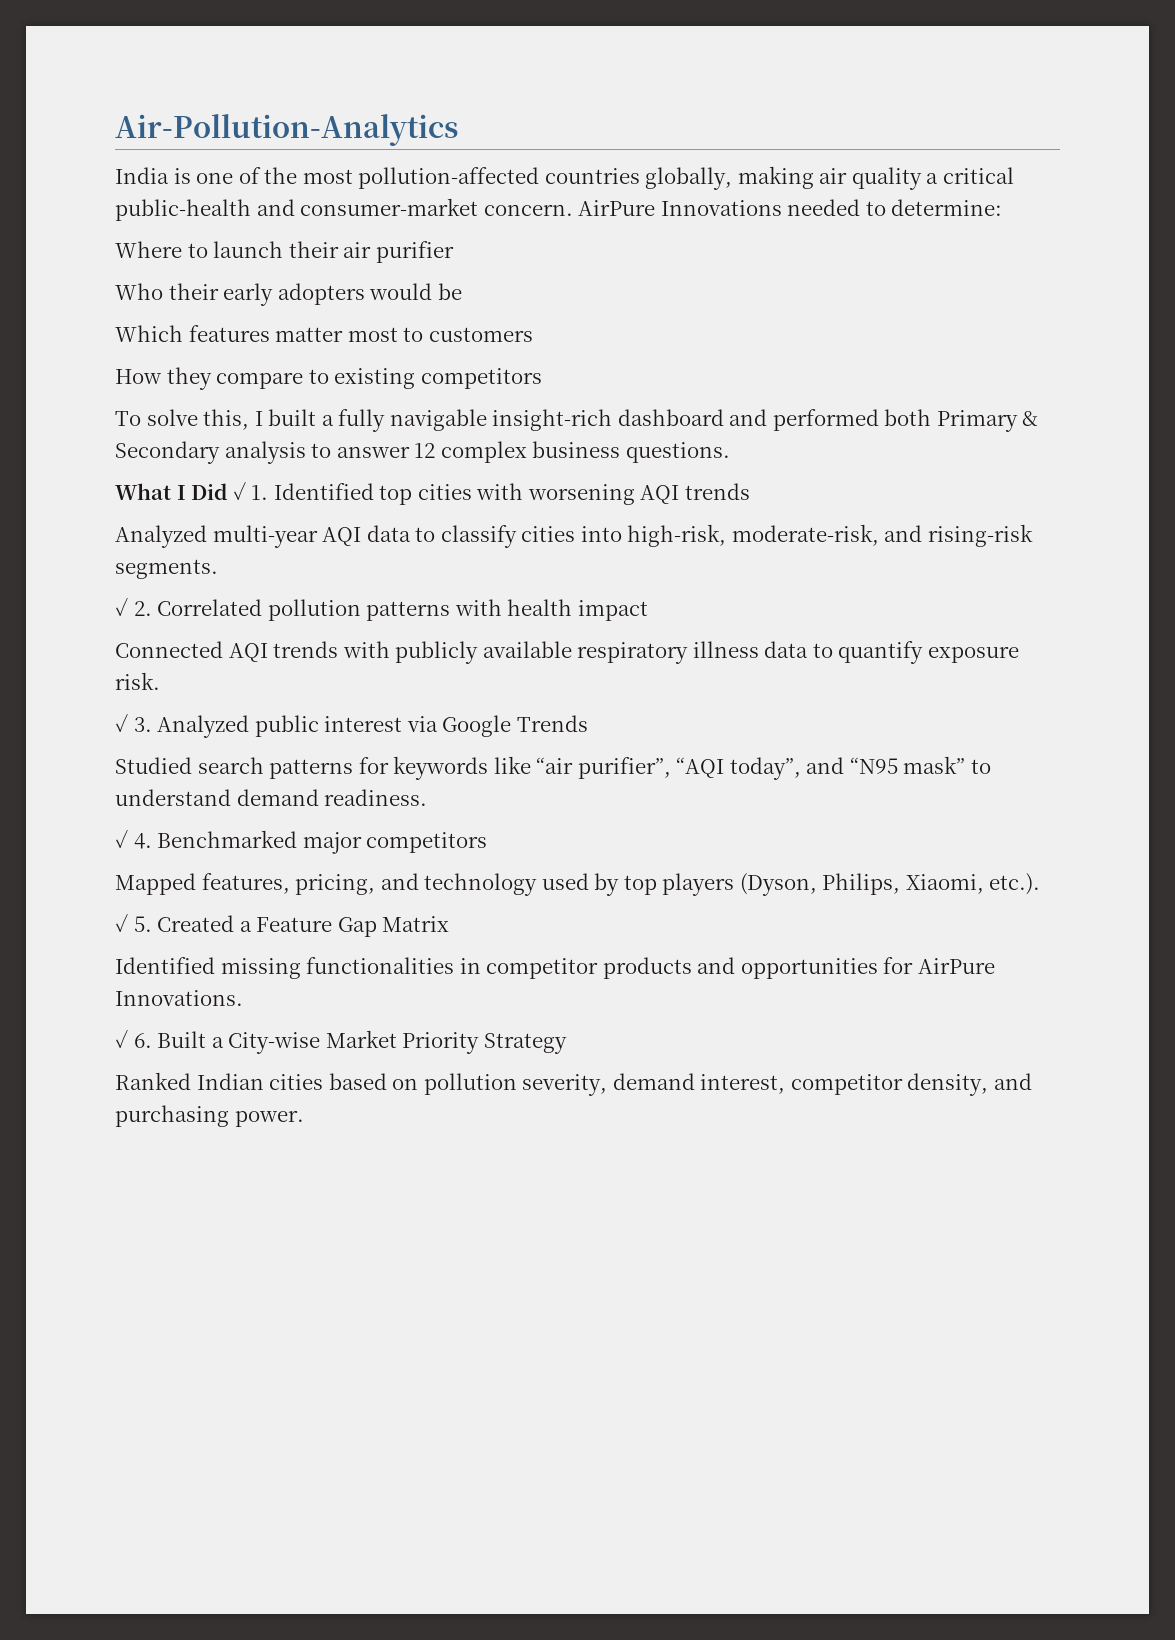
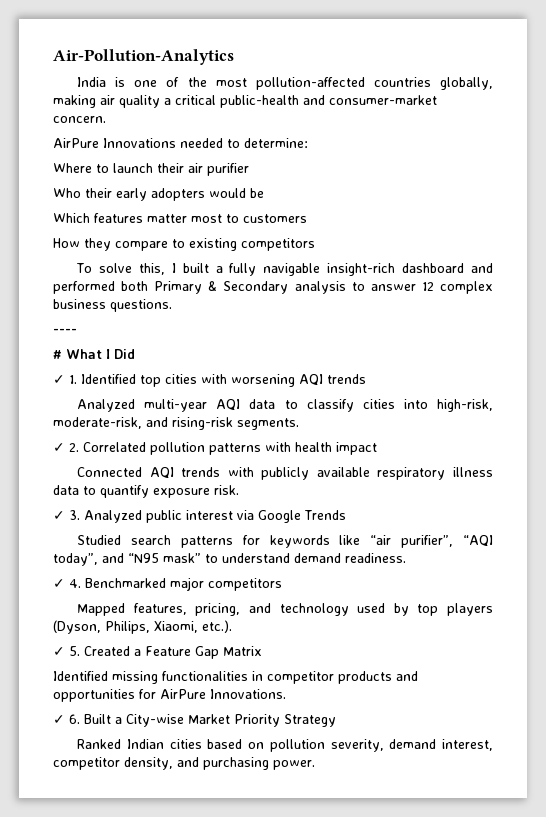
- India is one of the most pollution-affected countries globally, making air quality a critical public-health and consumer-market concern. AirPure Innovations needed to determine:
+ India is one of the most pollution-affected countries globally, making air quality a critical public-health and consumer-market concern.
+ AirPure Innovations needed to determine:
- What I Did ✓ 1. Identified top cities with worsening AQI trends
+ ----
+ # What I Did
+ ✓ 1. Identified top cities with worsening AQI trends

